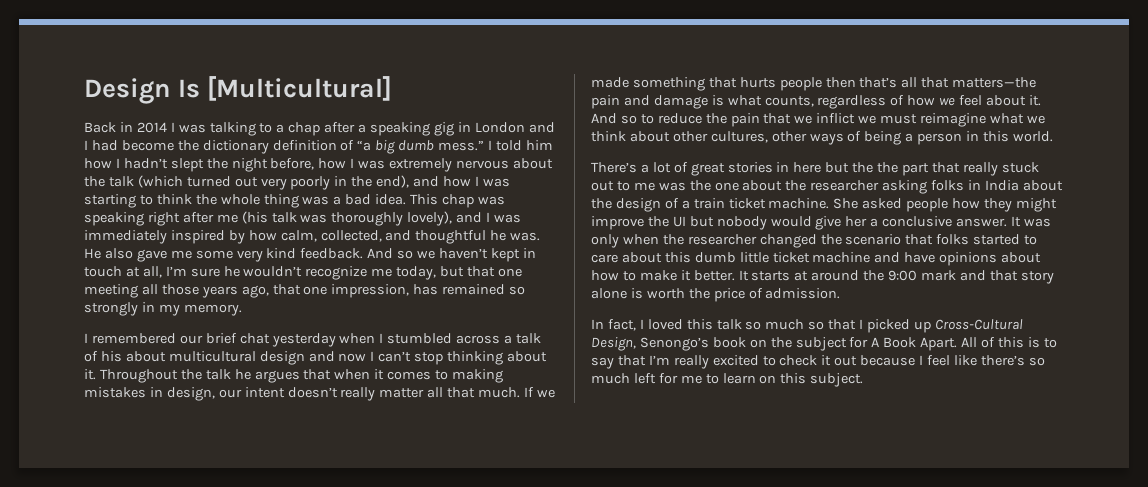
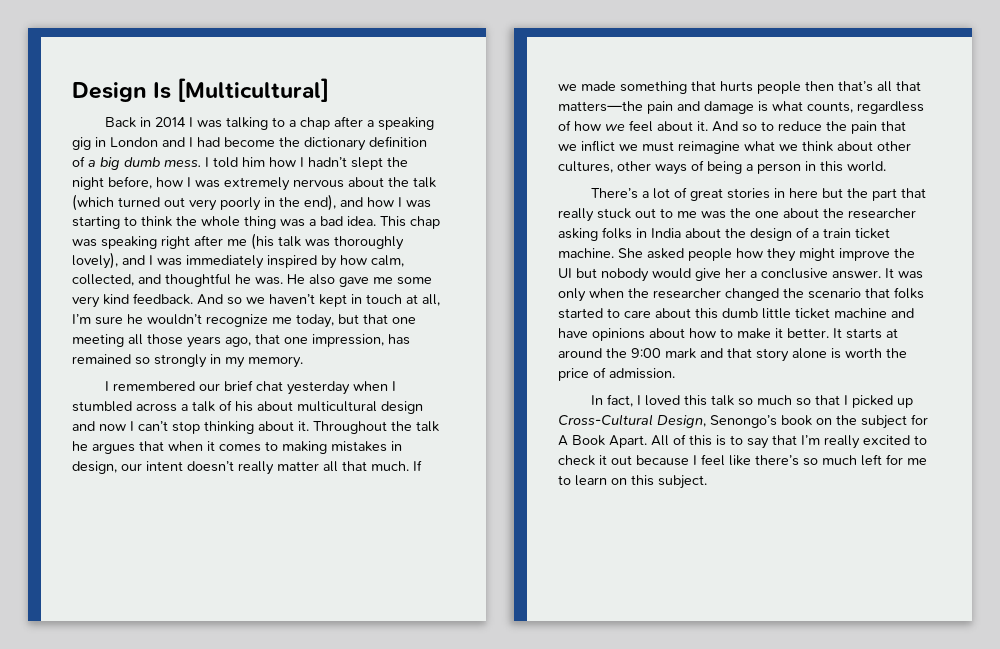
- Back in 2014 I was talking to a chap after a speaking gig in London and I had become the dictionary definition of “a big dumb mess.”
+ Back in 2014 I was talking to a chap after a speaking gig in London and I had become the dictionary definition of a big dumb mess.
- There’s a lot of great stories in here but the the part that really stuck out to me was the one about the researcher asking folks in India about the design of a train ticket machine.
+ There’s a lot of great stories in here but the part that really stuck out to me was the one about the researcher asking folks in India about the design of a train ticket machine.

